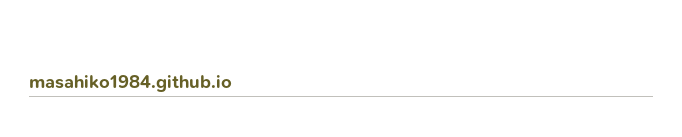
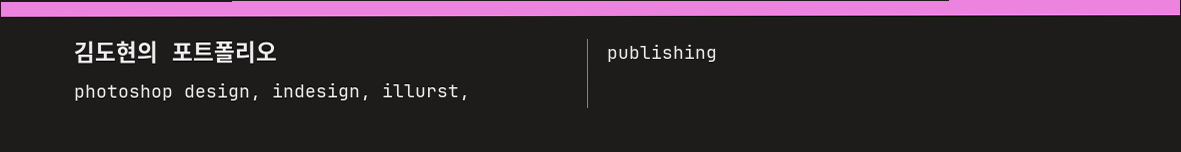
- masahiko1984.github.io
+ 김도현의 포트폴리오
+ photoshop design, indesign, illurst, publishing

